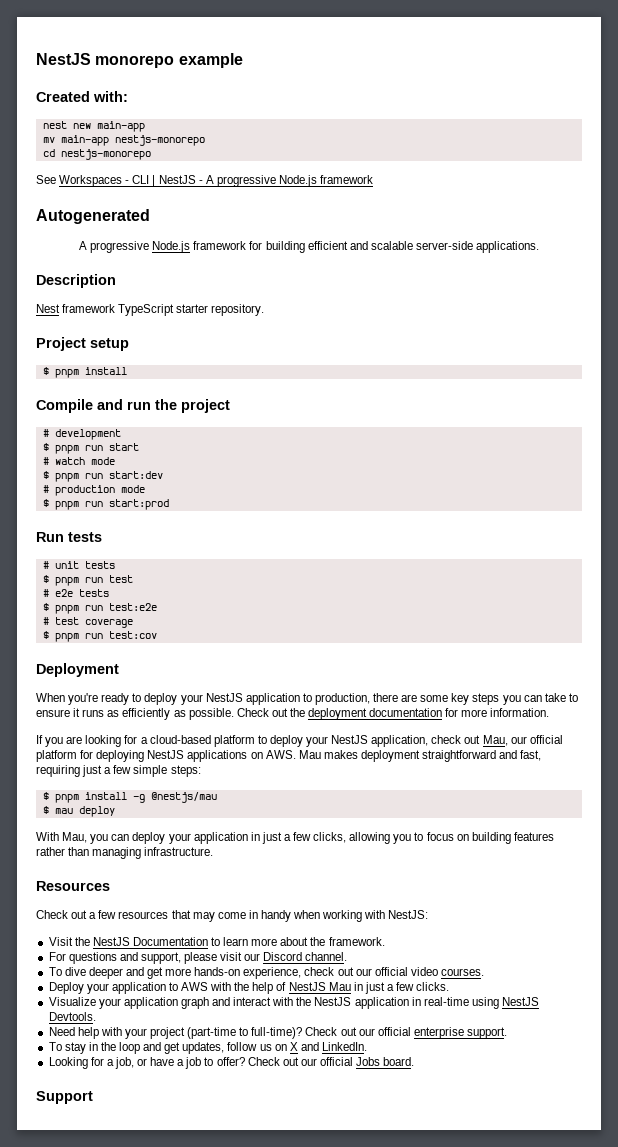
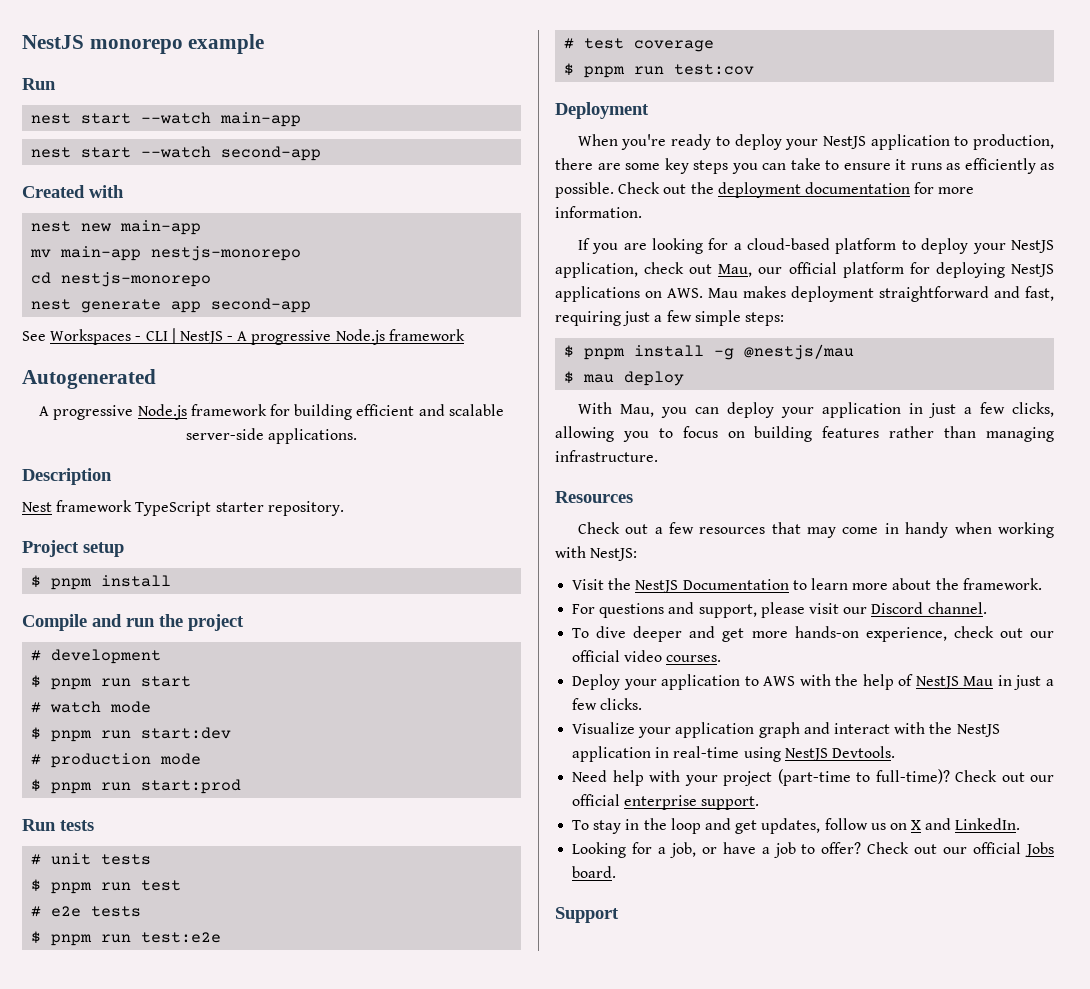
  NestJS monorepo example
+ Run
+ nest start --watch main-app
+ nest start --watch second-app
- Created with:
+ Created with
+ nest generate app second-app

